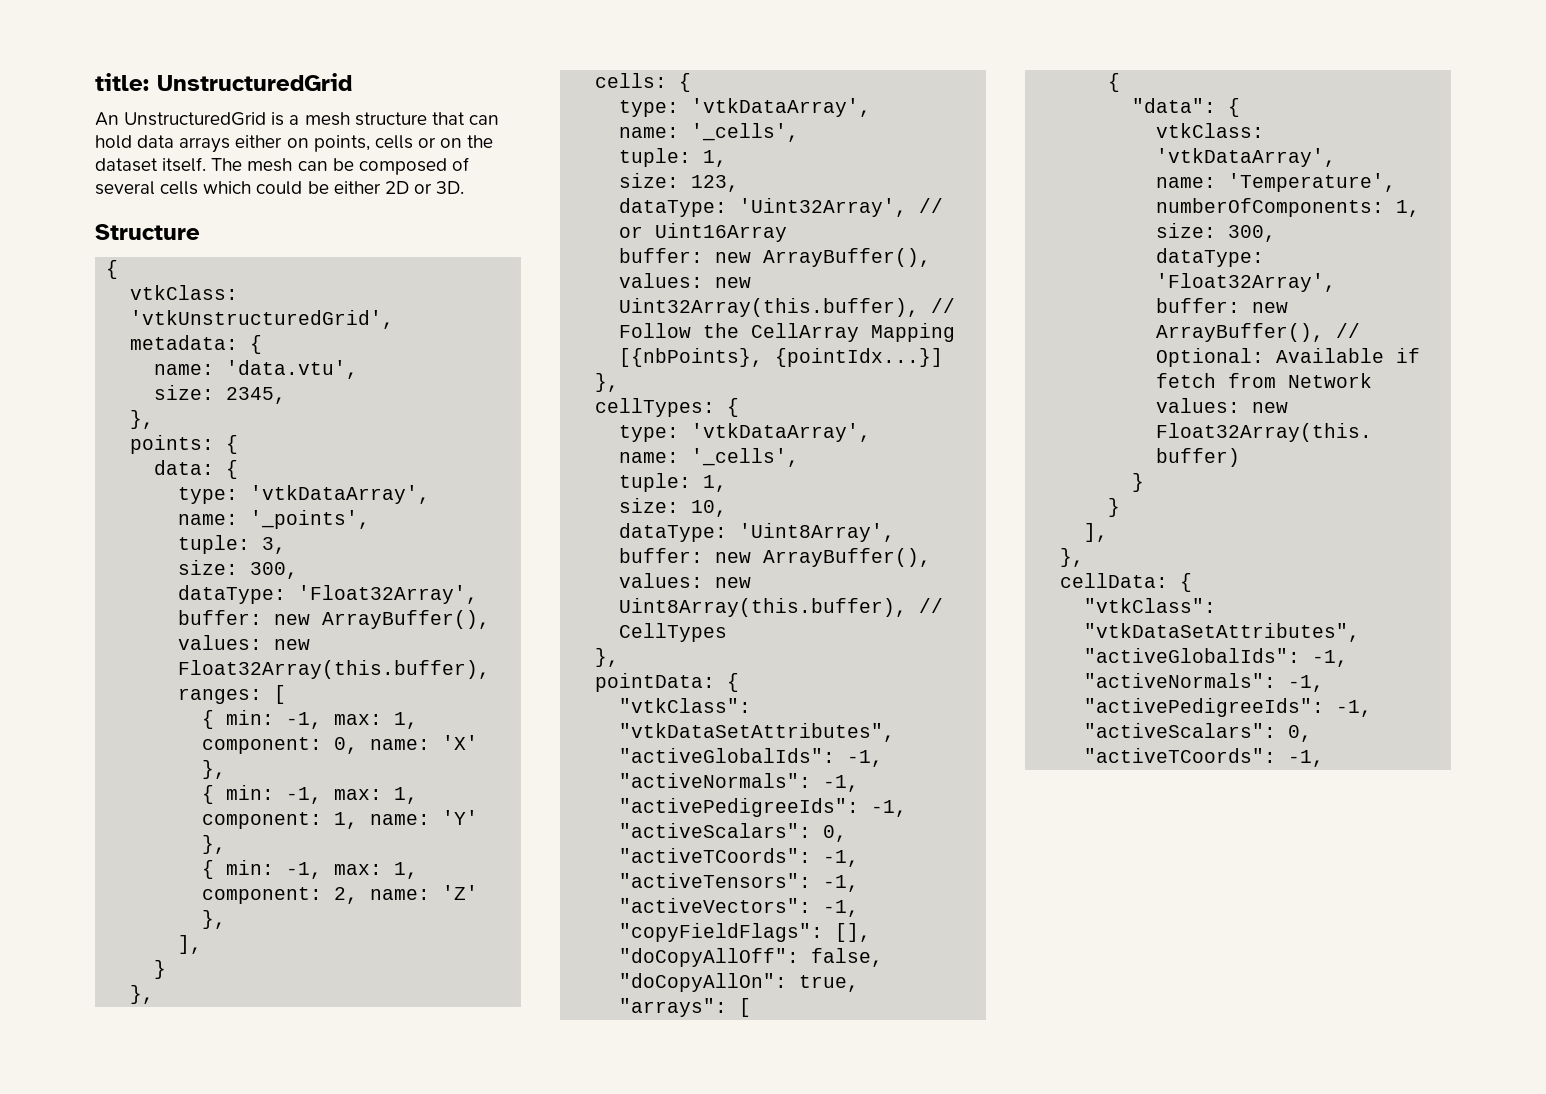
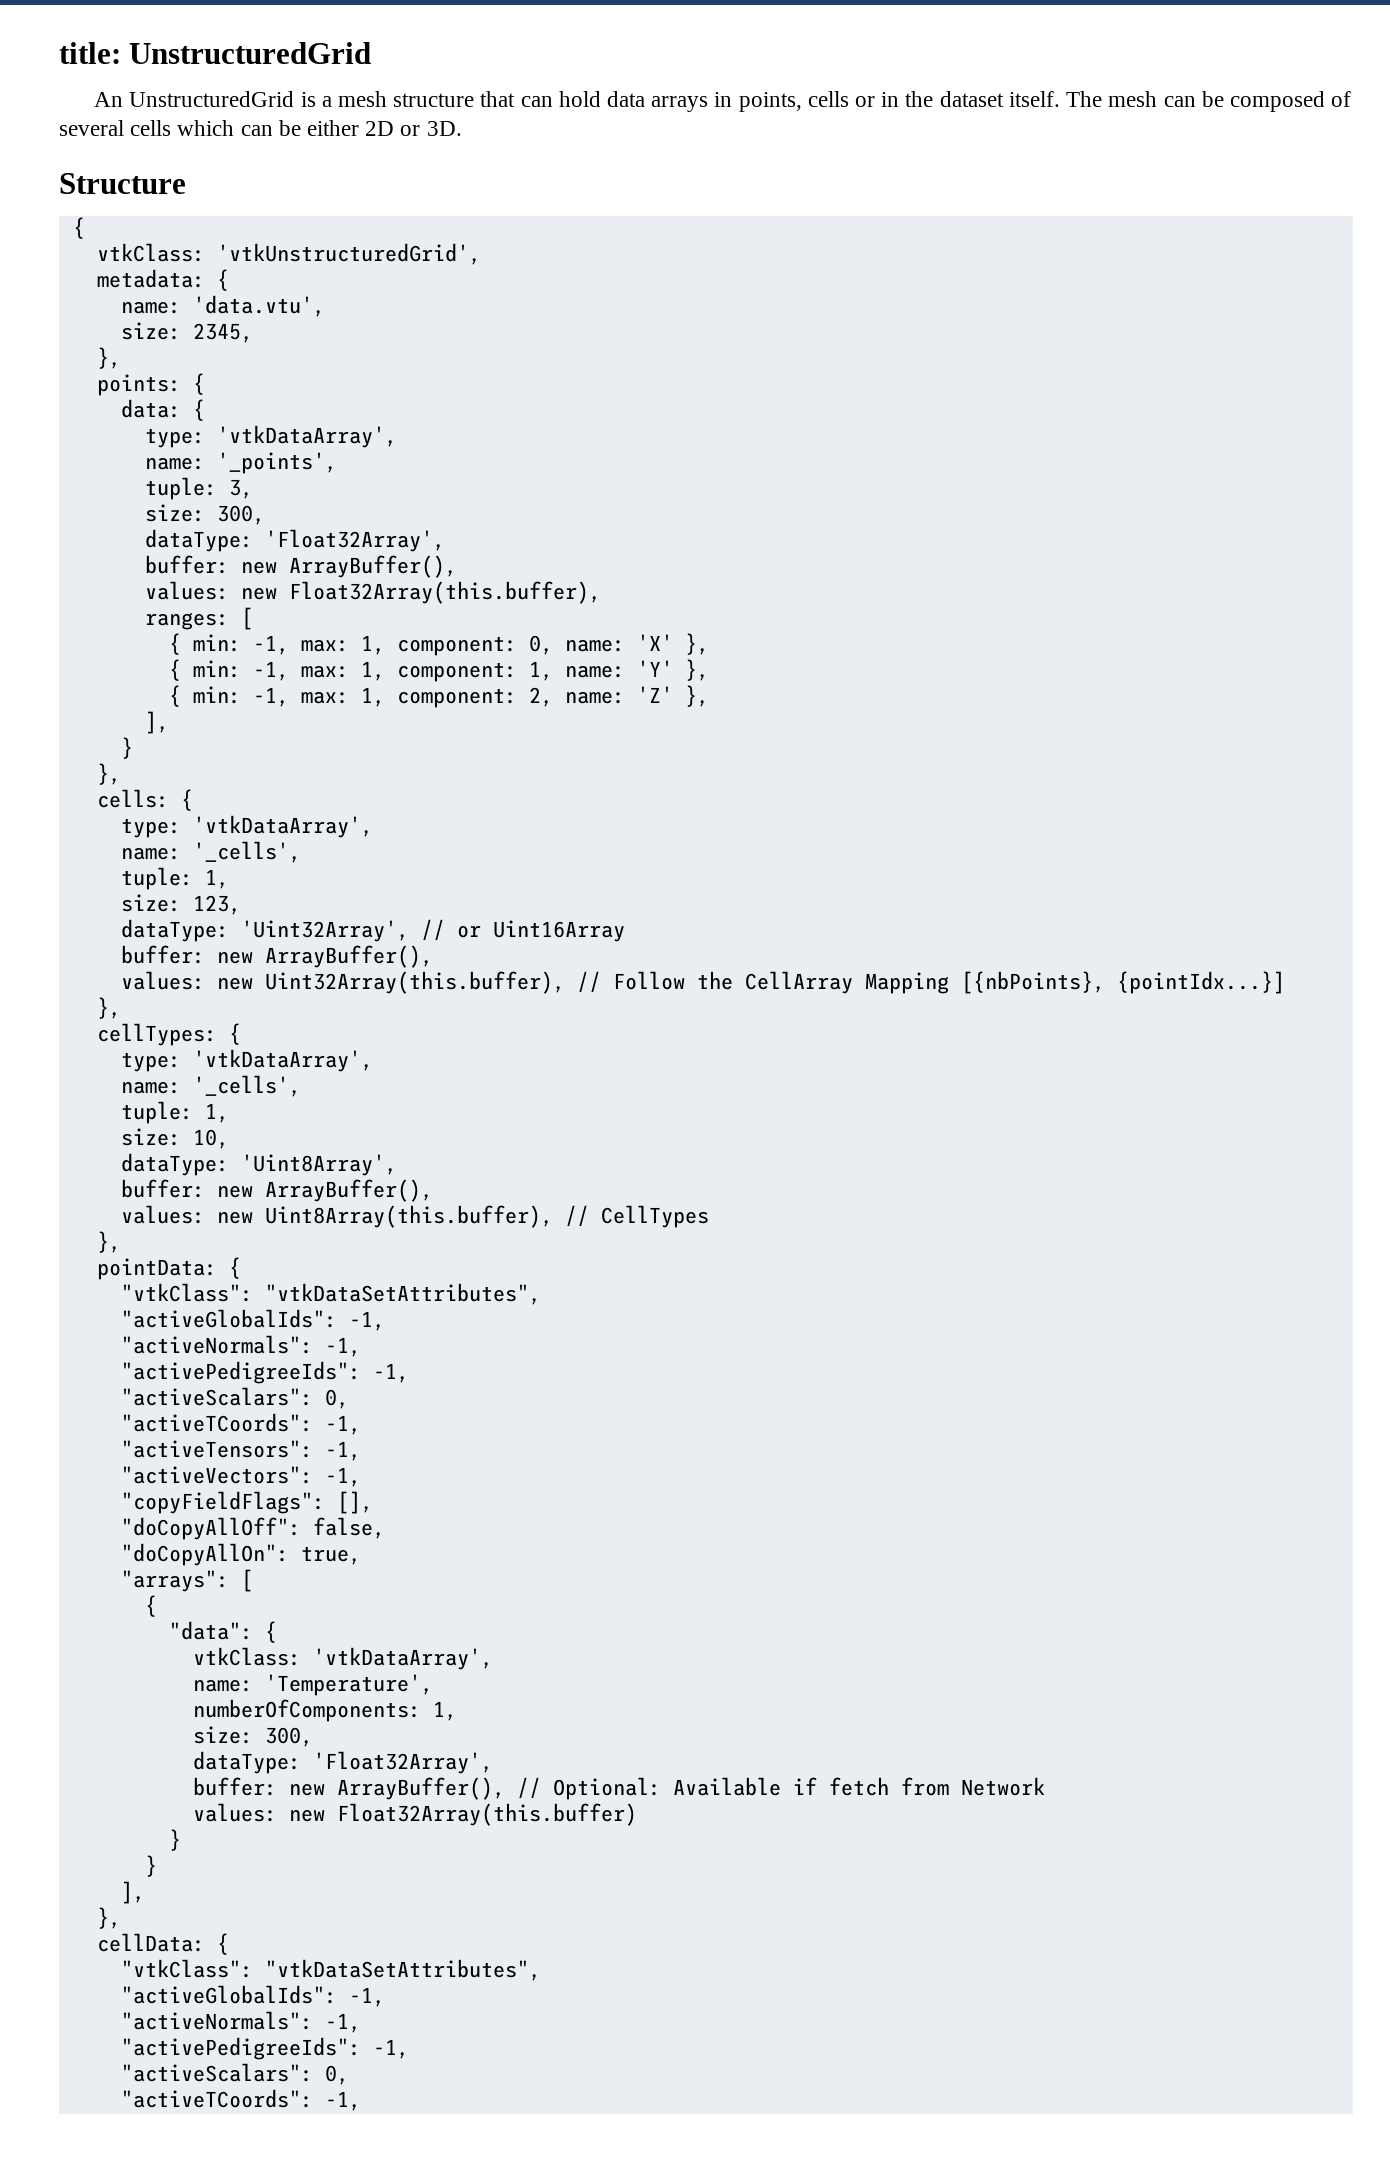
- An UnstructuredGrid is a mesh structure that can hold data arrays either on points, cells or on the dataset itself.
+ An UnstructuredGrid is a mesh structure that can hold data arrays in points, cells or in the dataset itself.
- The mesh can be composed of several cells which could be either 2D or 3D.
+ The mesh can be composed of several cells which can be either 2D or 3D.

